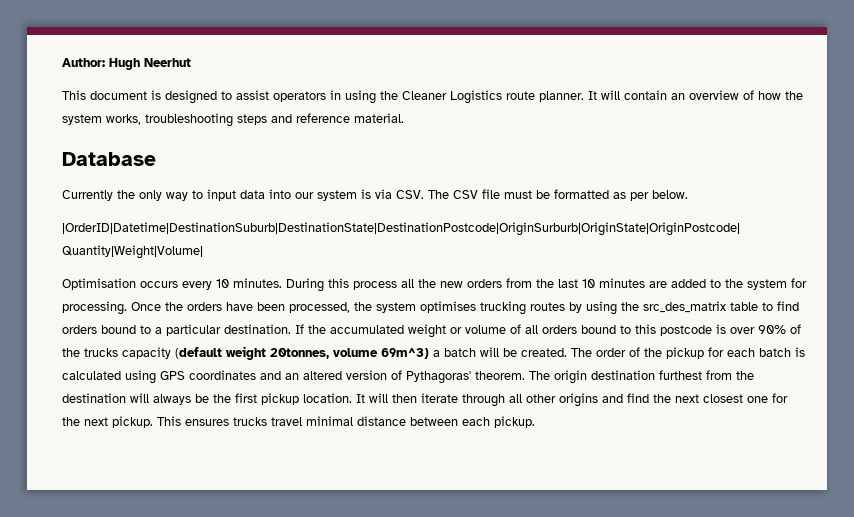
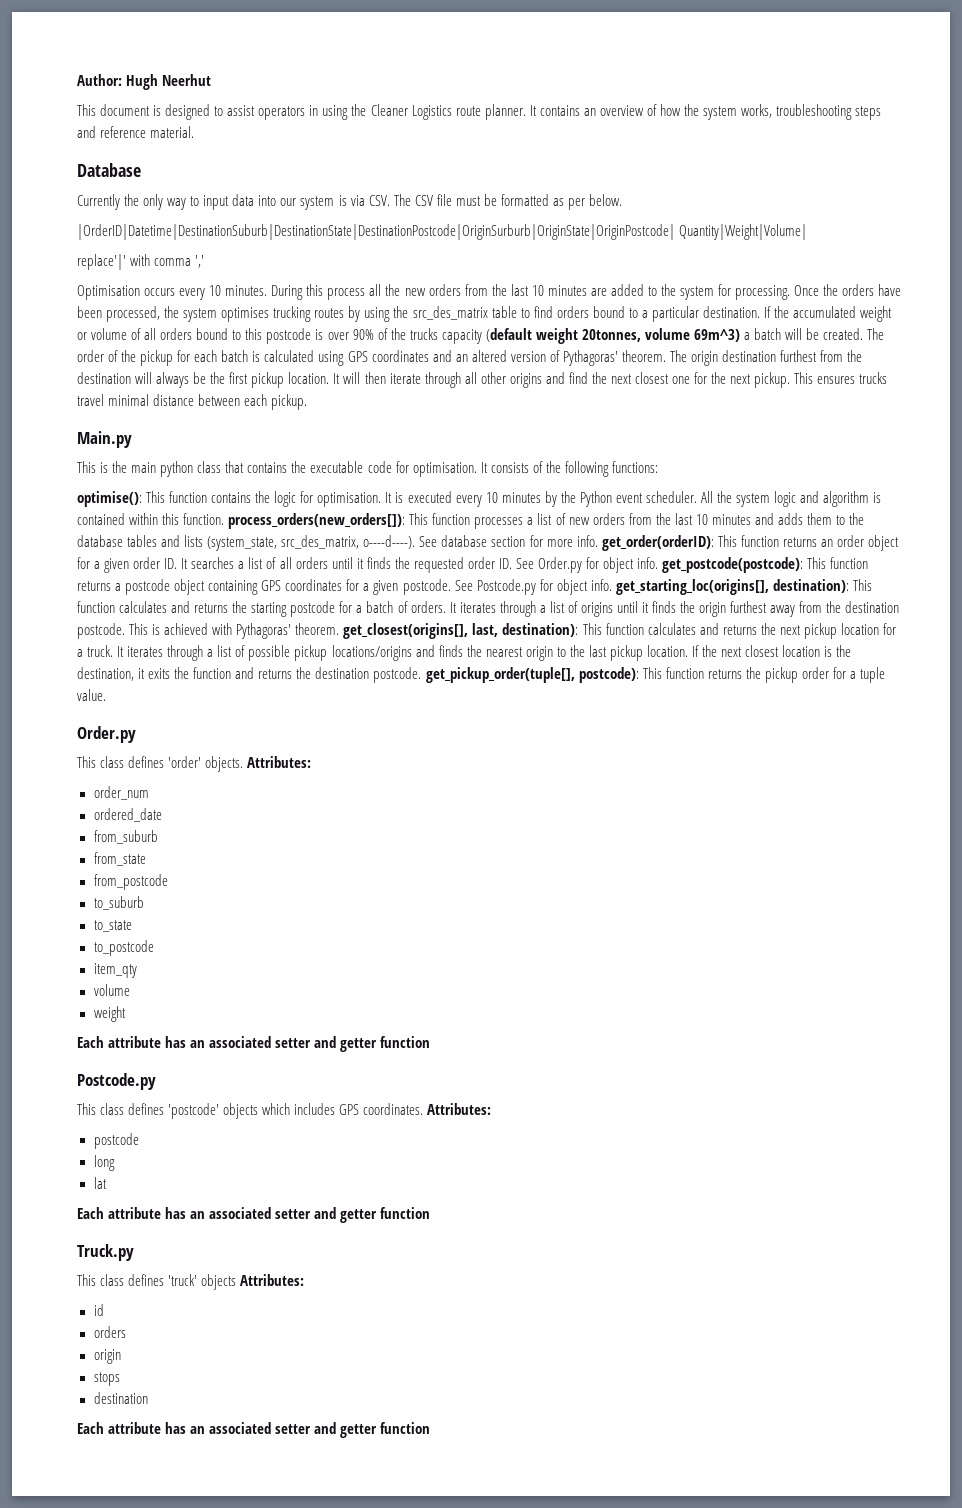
- It will contain an overview of how the system works, troubleshooting steps and reference material.
+ It contains an overview of how the system works, troubleshooting steps and reference material.
+ replace'|' with comma ','
+ Main.py
+ This is the main python class that contains the executable code for optimisation. It consists of the following functions:
+ optimise(): This function contains the logic for optimisation. It is executed every 10 minutes by the Python event scheduler. All the system logic and algorithm is contained within this function. process_orders(new_orders[]): This function processes a list of new orders from the last 10 minutes and adds them to the database tables and lists (system_state, src_des_matrix, o----d----). See database section for more info. get_order(orderID): This function returns an order object for a given order ID. It searches a list of all orders until it finds the requested order ID. See Order.py for object info. get_postcode(postcode): This function returns a postcode object containing GPS coordinates for a given postcode. See Postcode.py for object info. get_starting_loc(origins[], destination): This function calculates and returns the starting postcode for a batch of orders. It iterates through a list of origins until it finds the origin furthest away from the destination postcode. This is achieved with Pythagoras' theorem. get_closest(origins[], last, destination): This function calculates and returns the next pickup location for a truck. It iterates through a list of possible pickup locations/origins and finds the nearest origin to the last pickup location. If the next closest location is the destination, it exits the function and returns the destination postcode. get_pickup_order(tuple[], postcode): This function returns the pickup order for a tuple value.
+ Order.py
+ This class defines 'order' objects. Attributes:
+ order_num
+ ordered_date
+ from_suburb
+ from_state
+ from_postcode
+ to_suburb
+ to_state
+ to_postcode
+ item_qty
+ volume
+ weight
+ Each attribute has an associated setter and getter function
+ Postcode.py
+ This class defines 'postcode' objects which includes GPS coordinates. Attributes:
+ postcode
+ long
+ lat
+ Each attribute has an associated setter and getter function
+ Truck.py
+ This class defines 'truck' objects Attributes:
+ id
+ orders
+ origin
+ stops
+ destination
+ Each attribute has an associated setter and getter function

